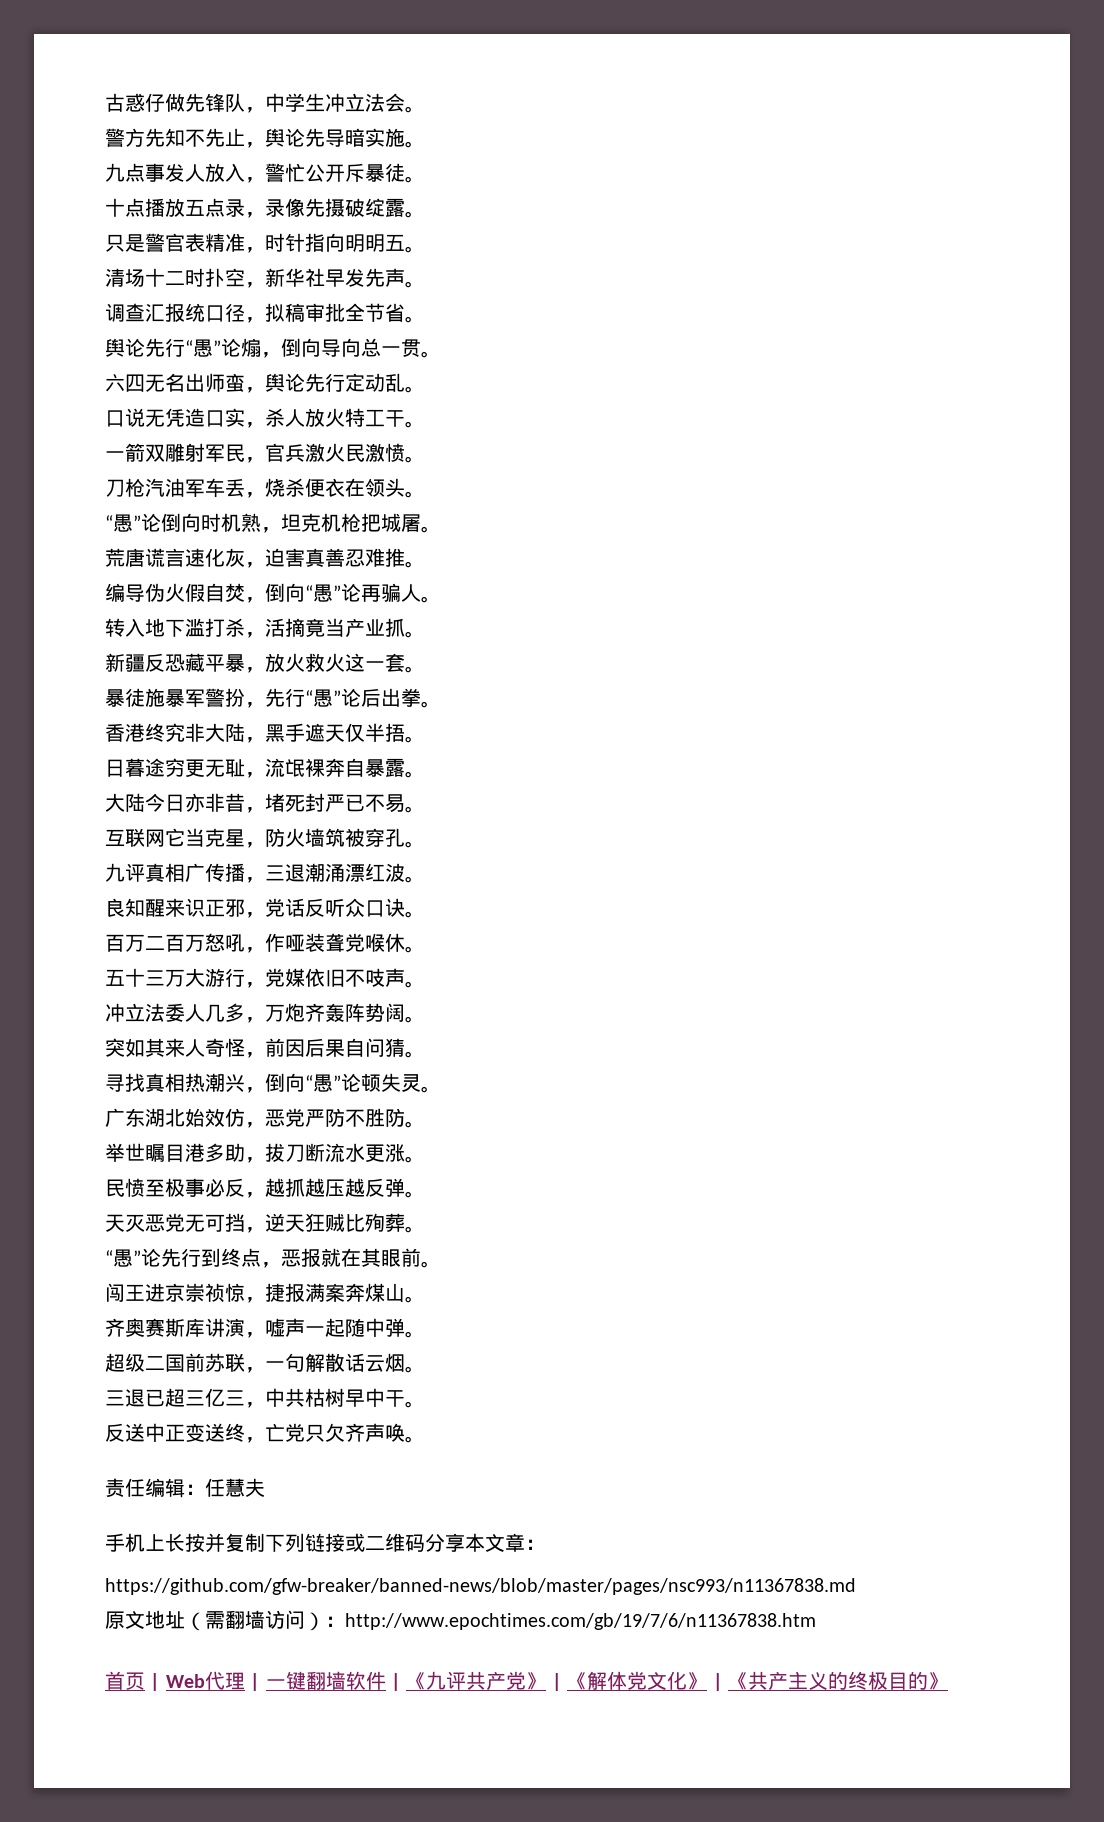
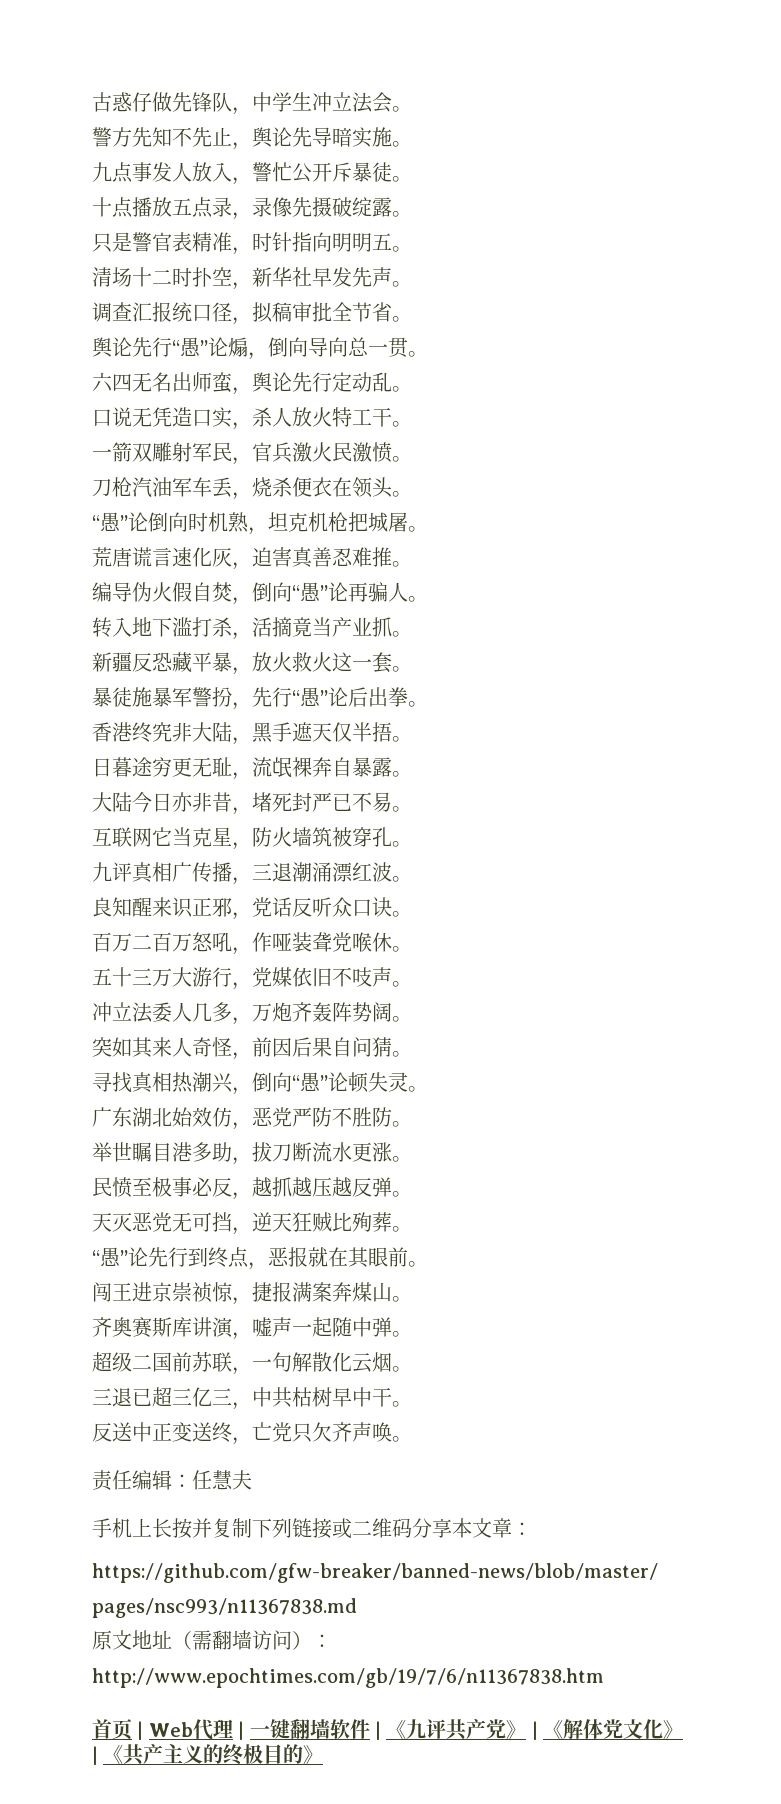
- 超级二国前苏联，一句解散话云烟。
+ 超级二国前苏联，一句解散化云烟。

